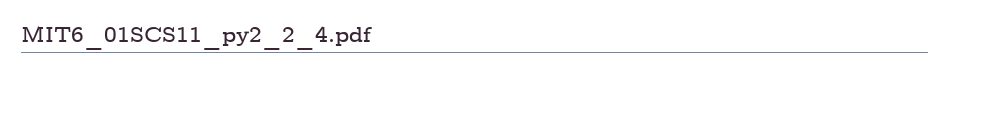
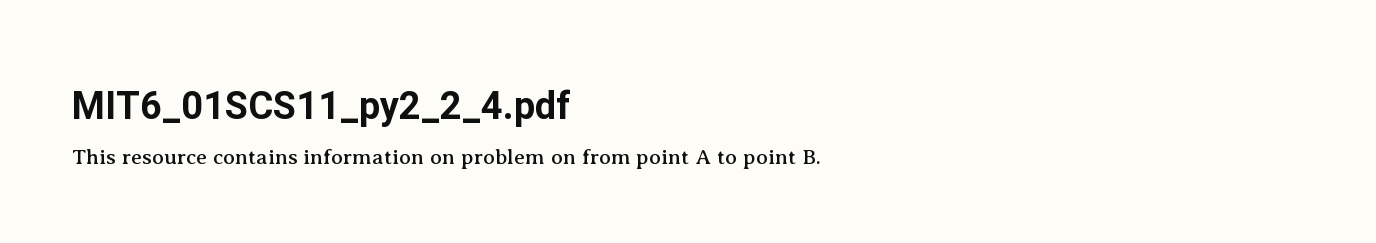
+ This resource contains information on problem on from point A to point B.

